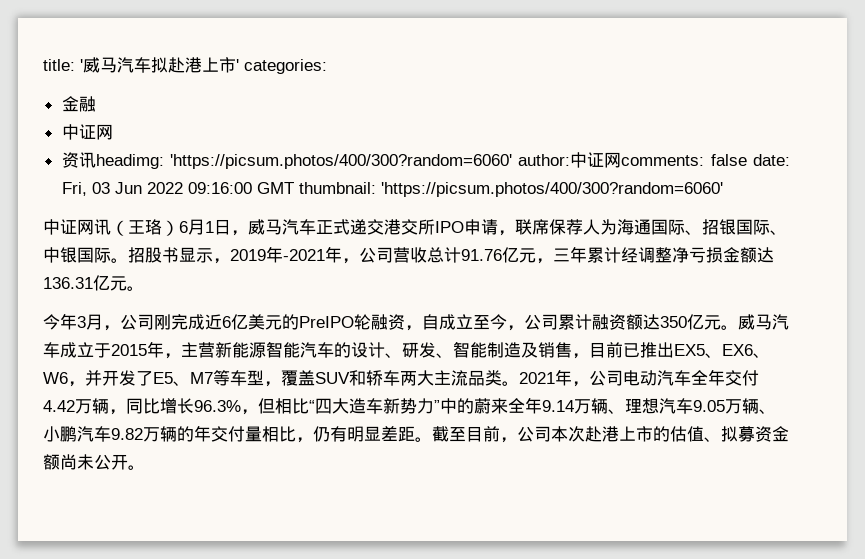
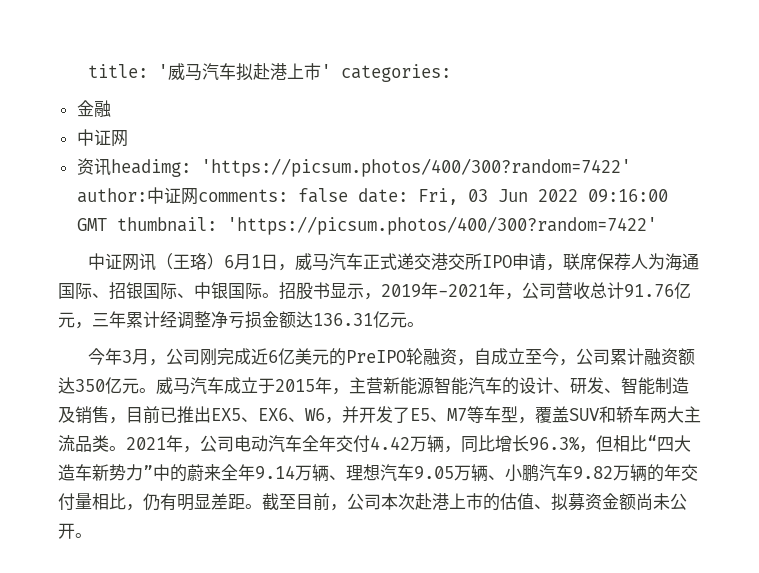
- 资讯headimg: 'https://picsum.photos/400/300?random=6060' author:中证网comments: false date: Fri, 03 Jun 2022 09:16:00 GMT thumbnail: 'https://picsum.photos/400/300?random=6060'
+ 资讯headimg: 'https://picsum.photos/400/300?random=7422' author:中证网comments: false date: Fri, 03 Jun 2022 09:16:00 GMT thumbnail: 'https://picsum.photos/400/300?random=7422'

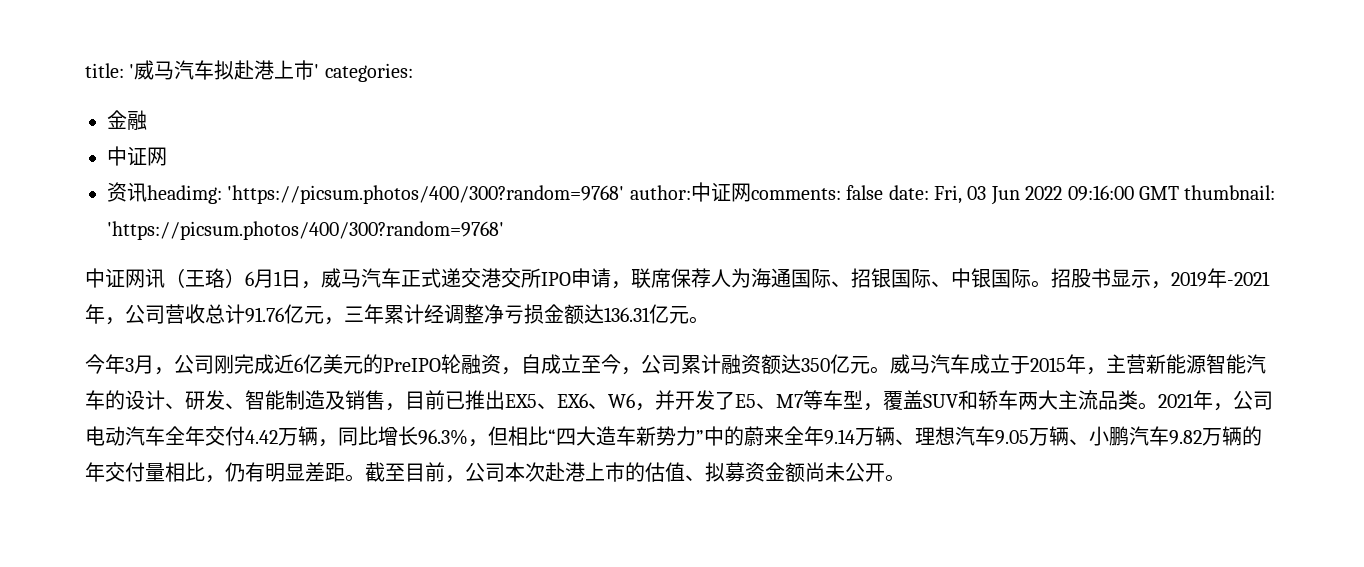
- 资讯headimg: 'https://picsum.photos/400/300?random=7422' author:中证网comments: false date: Fri, 03 Jun 2022 09:16:00 GMT thumbnail: 'https://picsum.photos/400/300?random=7422'
+ 资讯headimg: 'https://picsum.photos/400/300?random=9768' author:中证网comments: false date: Fri, 03 Jun 2022 09:16:00 GMT thumbnail: 'https://picsum.photos/400/300?random=9768'

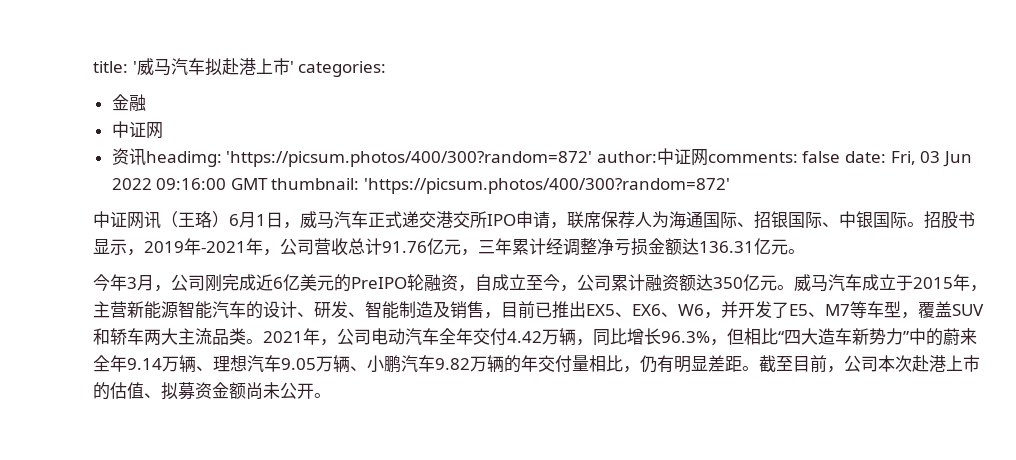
- 资讯headimg: 'https://picsum.photos/400/300?random=9768' author:中证网comments: false date: Fri, 03 Jun 2022 09:16:00 GMT thumbnail: 'https://picsum.photos/400/300?random=9768'
+ 资讯headimg: 'https://picsum.photos/400/300?random=872' author:中证网comments: false date: Fri, 03 Jun 2022 09:16:00 GMT thumbnail: 'https://picsum.photos/400/300?random=872'

